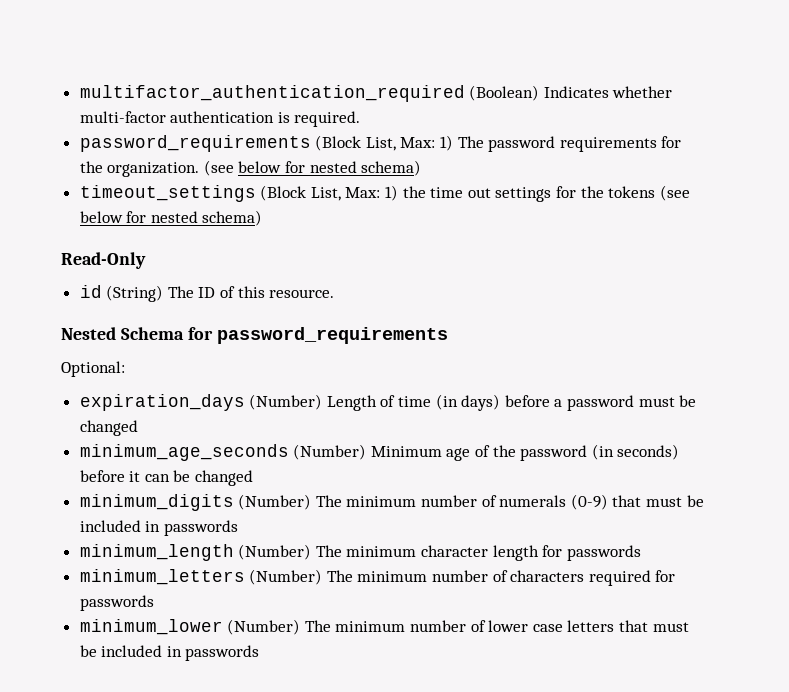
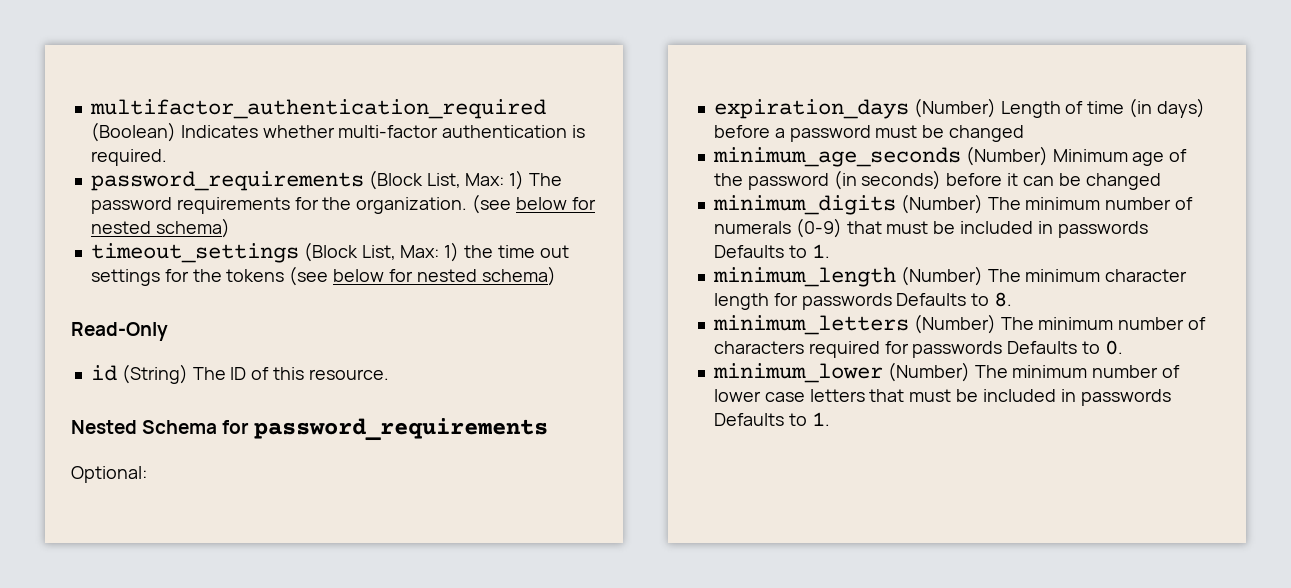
- minimum_digits (Number) The minimum number of numerals (0-9) that must be included in passwords
+ minimum_digits (Number) The minimum number of numerals (0-9) that must be included in passwords Defaults to 1.
- minimum_length (Number) The minimum character length for passwords
+ minimum_length (Number) The minimum character length for passwords Defaults to 8.
- minimum_letters (Number) The minimum number of characters required for passwords
+ minimum_letters (Number) The minimum number of characters required for passwords Defaults to 0.
- minimum_lower (Number) The minimum number of lower case letters that must be included in passwords
+ minimum_lower (Number) The minimum number of lower case letters that must be included in passwords Defaults to 1.

